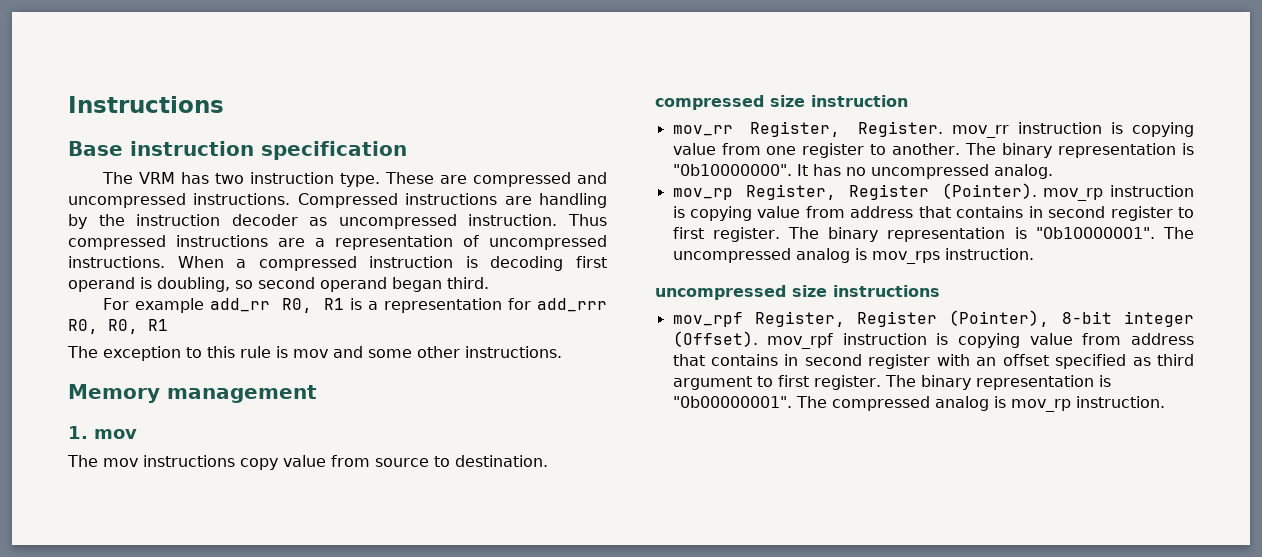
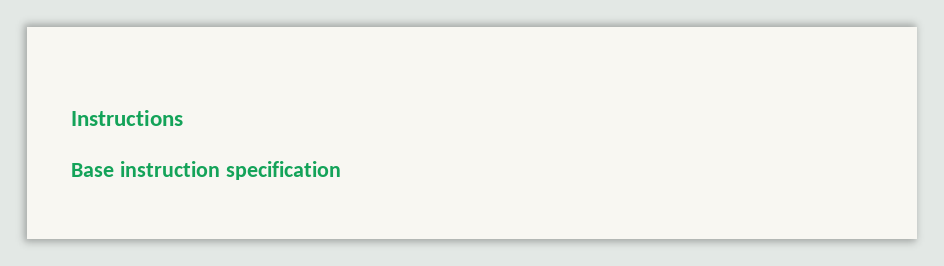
- The VRM has two instruction type. These are compressed and uncompressed instructions. Compressed instructions are handling by the instruction decoder as uncompressed instruction. Thus compressed instructions are a representation of uncompressed instructions. When a compressed instruction is decoding first operand is doubling, so second operand began third.
- For example add_rr R0, R1 is a representation for add_rrr R0, R0, R1
- The exception to this rule is mov and some other instructions.
- Memory management
- 1. mov
- The mov instructions copy value from source to destination.
- compressed size instruction
- mov_rr Register, Register. mov_rr instruction is copying value from one register to another. The binary representation is "0b10000000". It has no uncompressed analog.
- mov_rp Register, Register (Pointer). mov_rp instruction is copying value from address that contains in second register to first register. The binary representation is "0b10000001". The uncompressed analog is mov_rps instruction.
- uncompressed size instructions
- mov_rpf Register, Register (Pointer), 8-bit integer (Offset). mov_rpf instruction is copying value from address that contains in second register with an offset specified as third argument to first register. The binary representation is "0b00000001". The compressed analog is mov_rp instruction.

